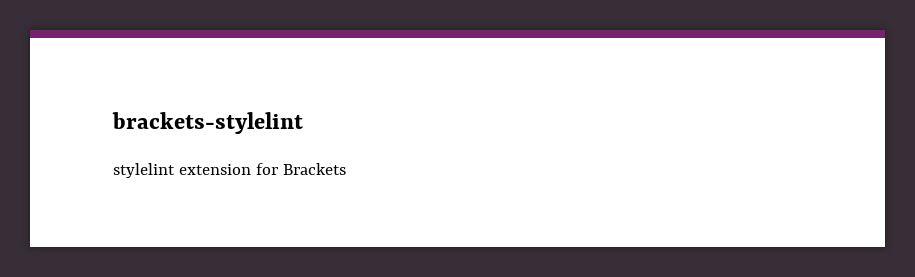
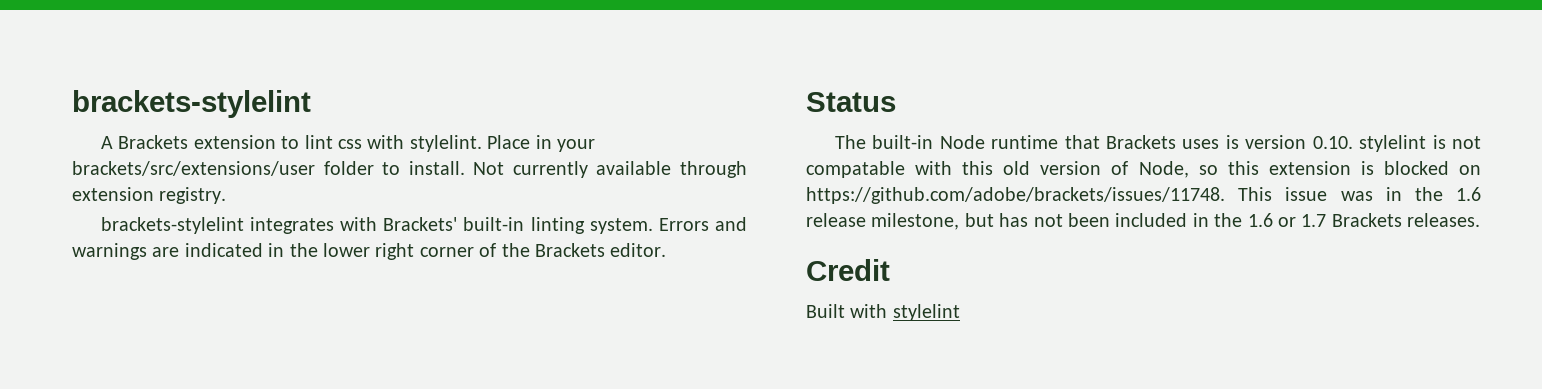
- stylelint extension for Brackets
+ A Brackets extension to lint css with stylelint. Place in your brackets/src/extensions/user folder to install. Not currently available through extension registry.
+ brackets-stylelint integrates with Brackets' built-in linting system. Errors and warnings are indicated in the lower right corner of the Brackets editor.
+ Status
+ The built-in Node runtime that Brackets uses is version 0.10. stylelint is not compatable with this old version of Node, so this extension is blocked on https://github.com/adobe/brackets/issues/11748. This issue was in the 1.6 release milestone, but has not been included in the 1.6 or 1.7 Brackets releases.
+ Credit
+ Built with stylelint

